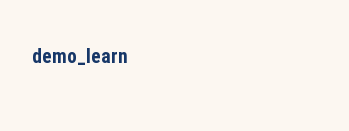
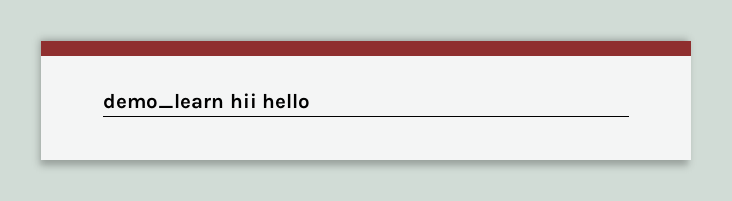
- demo_learn
+ demo_learn hii hello

